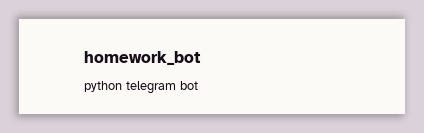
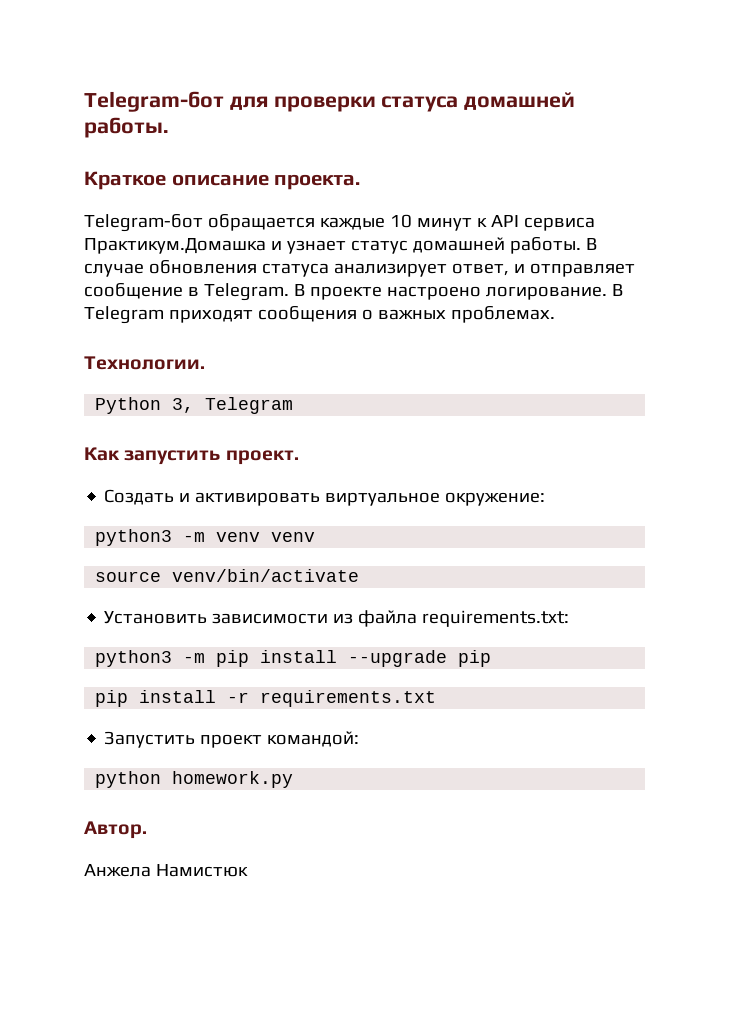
- homework_bot
- python telegram bot
+ Telegram-бот для проверки статуса домашней работы.
+ Краткое описание проекта.
+ Telegram-бот обращается каждые 10 минут к API сервиса Практикум.Домашка и узнает статус домашней работы. В случае обновления статуса анализирует ответ, и отправляет сообщение в Telegram. В проекте настроено логирование. В Telegram приходят сообщения о важных проблемах.
+ Технологии.
+ Python 3, Telegram
+ Как запустить проект.
+ Cоздать и активировать виртуальное окружение:
+ python3 -m venv venv
+ source venv/bin/activate
+ Установить зависимости из файла requirements.txt:
+ python3 -m pip install --upgrade pip
+ pip install -r requirements.txt
+ Запустить проект командой:
+ python homework.py
+ Автор.
+ Анжела Намистюк

